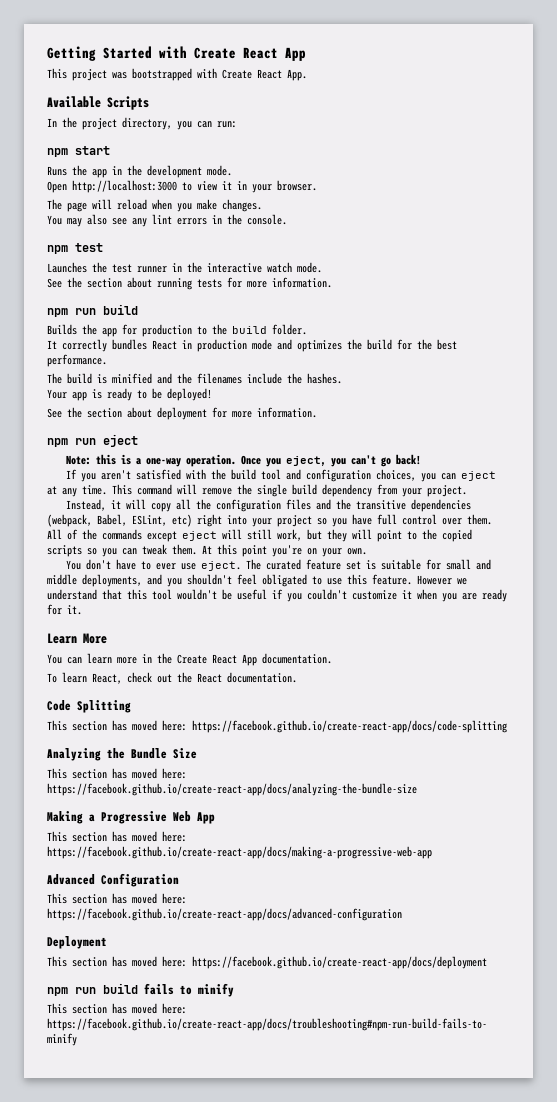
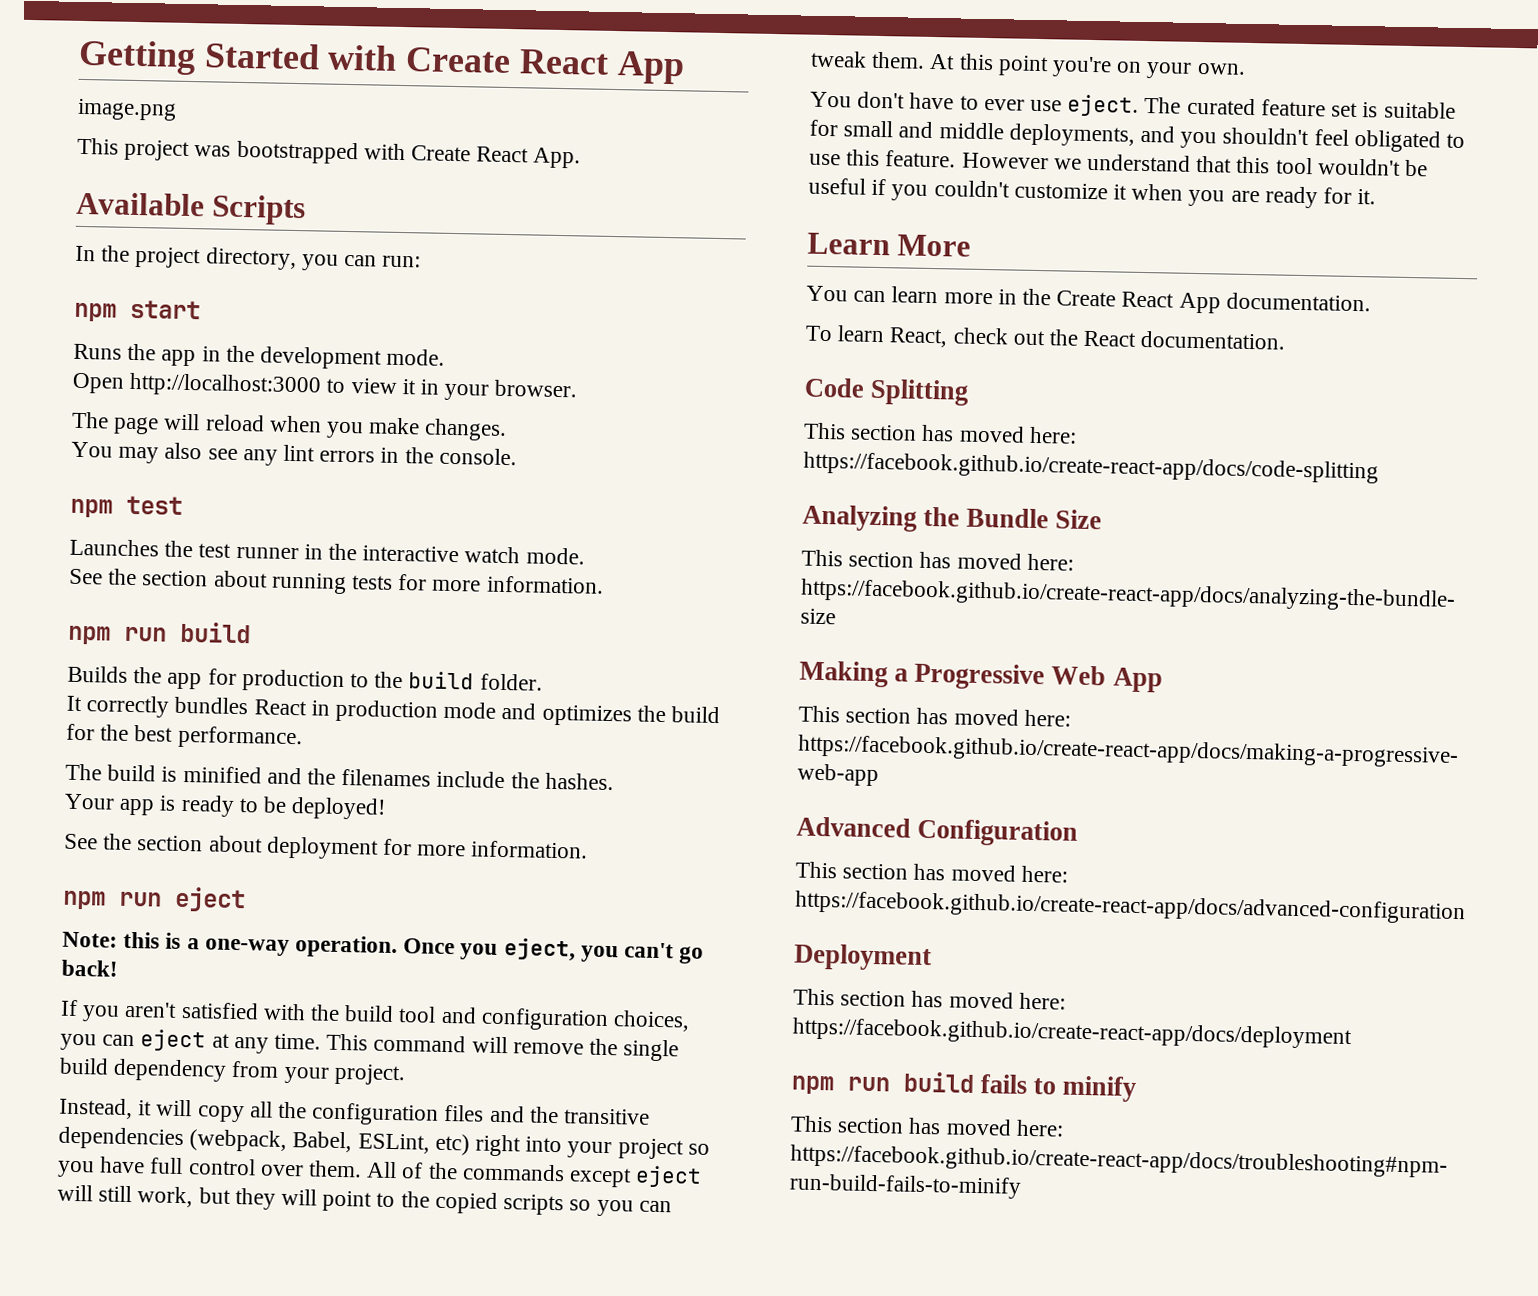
+ image.png

